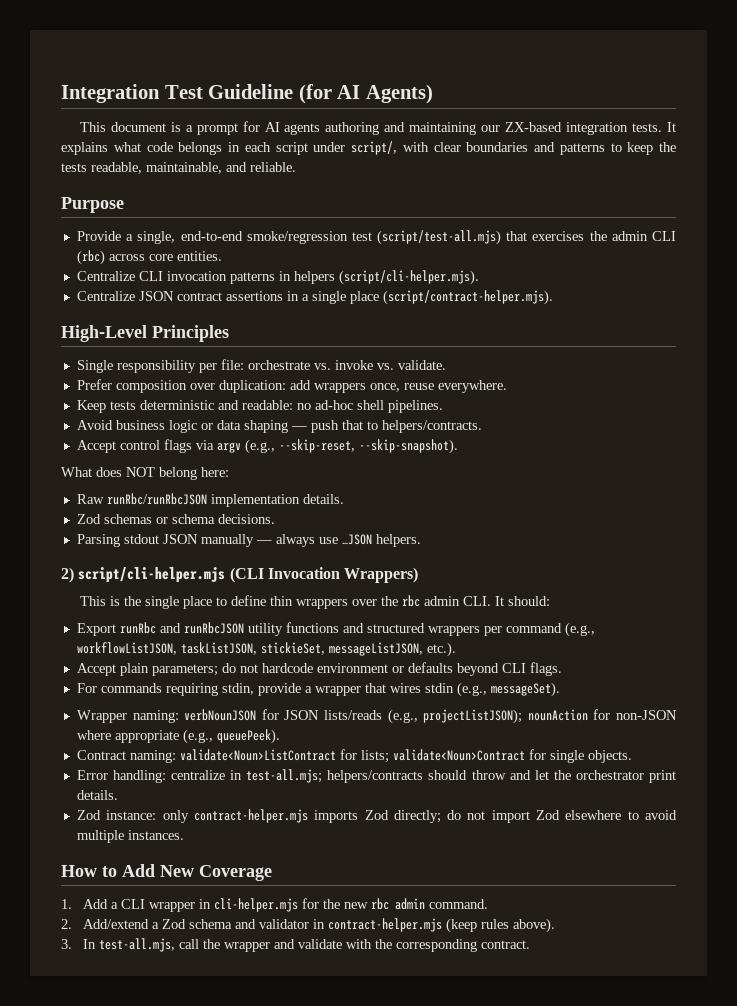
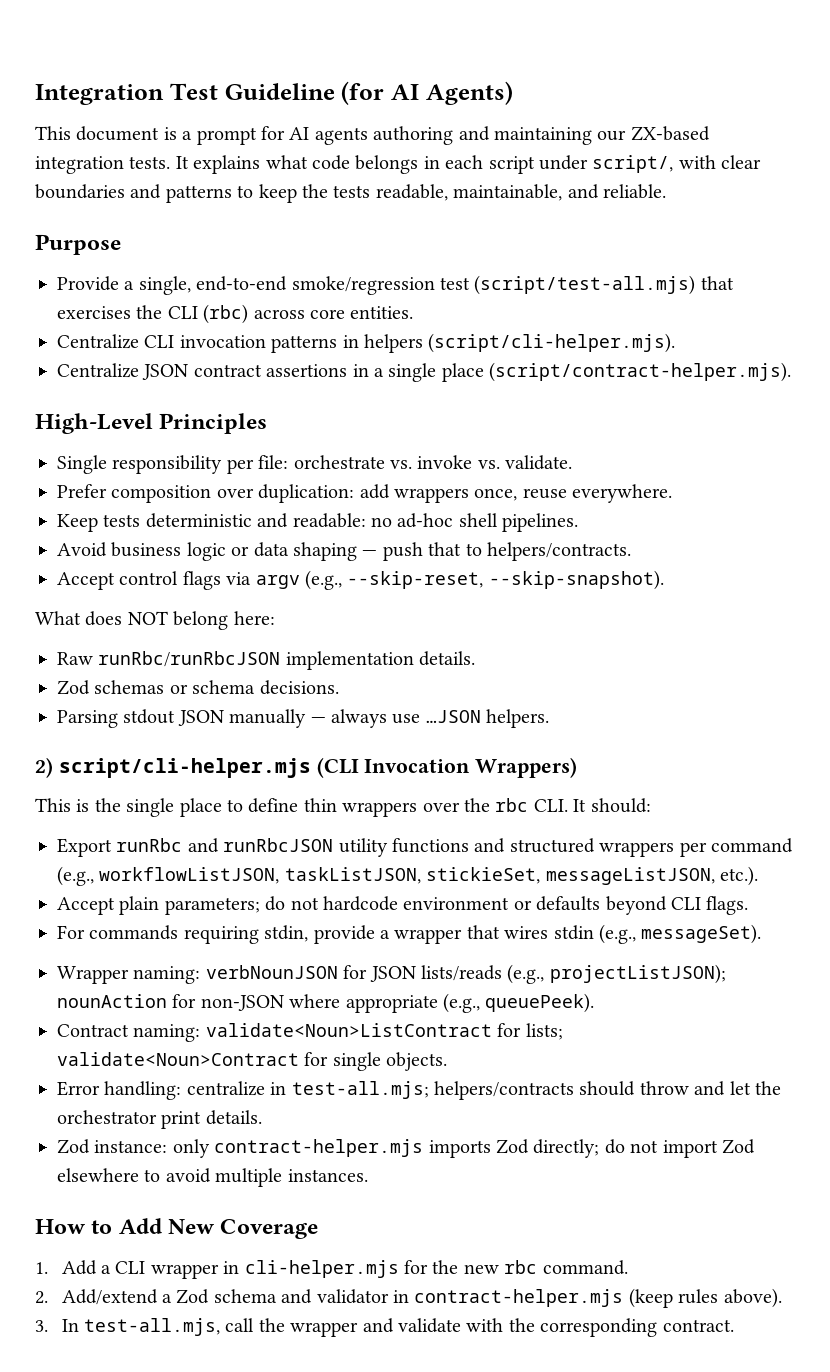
- Provide a single, end‑to‑end smoke/regression test (script/test-all.mjs) that exercises the admin CLI (rbc) across core entities.
+ Provide a single, end‑to‑end smoke/regression test (script/test-all.mjs) that exercises the CLI (rbc) across core entities.
- This is the single place to define thin wrappers over the rbc admin CLI. It should:
+ This is the single place to define thin wrappers over the rbc CLI. It should:
- 1. Add a CLI wrapper in cli-helper.mjs for the new rbc admin command.
+ 1. Add a CLI wrapper in cli-helper.mjs for the new rbc command.

